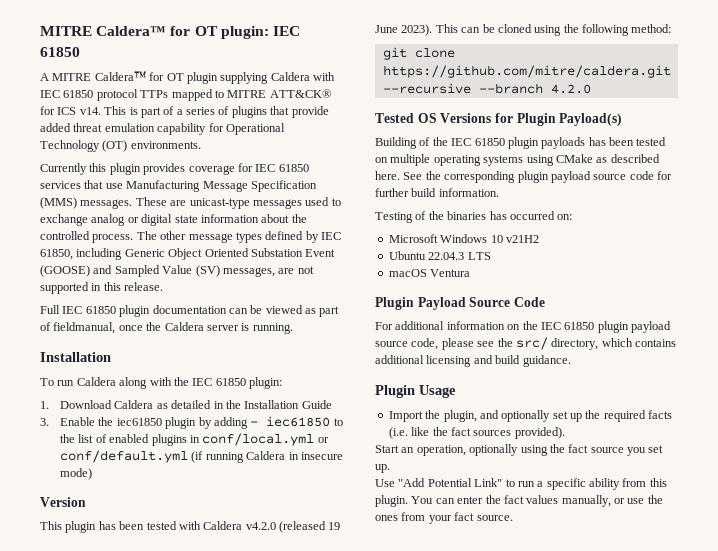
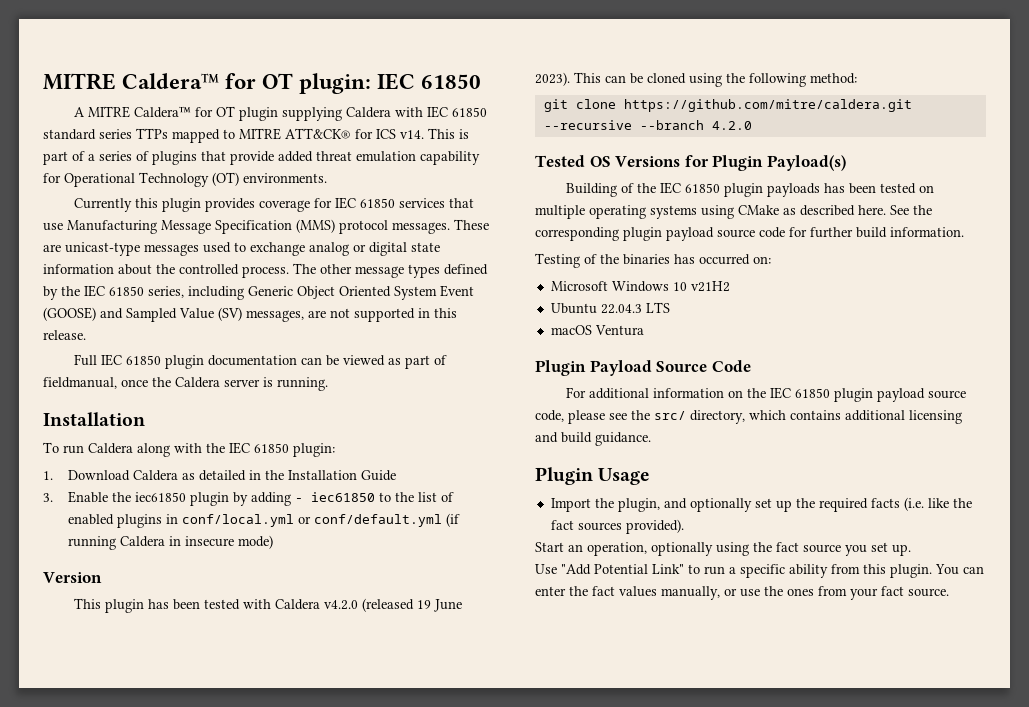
- A MITRE Caldera™ for OT plugin supplying Caldera with IEC 61850 protocol TTPs mapped to MITRE ATT&CK® for ICS v14.
+ A MITRE Caldera™ for OT plugin supplying Caldera with IEC 61850 standard series TTPs mapped to MITRE ATT&CK® for ICS v14.
- Currently this plugin provides coverage for IEC 61850 services that use Manufacturing Message Specification (MMS) messages.
+ Currently this plugin provides coverage for IEC 61850 services that use Manufacturing Message Specification (MMS) protocol messages.
- The other message types defined by IEC 61850, including Generic Object Oriented Substation Event (GOOSE) and Sampled Value (SV) messages, are not supported in this release.
+ The other message types defined by the IEC 61850 series, including Generic Object Oriented System Event (GOOSE) and Sampled Value (SV) messages, are not supported in this release.

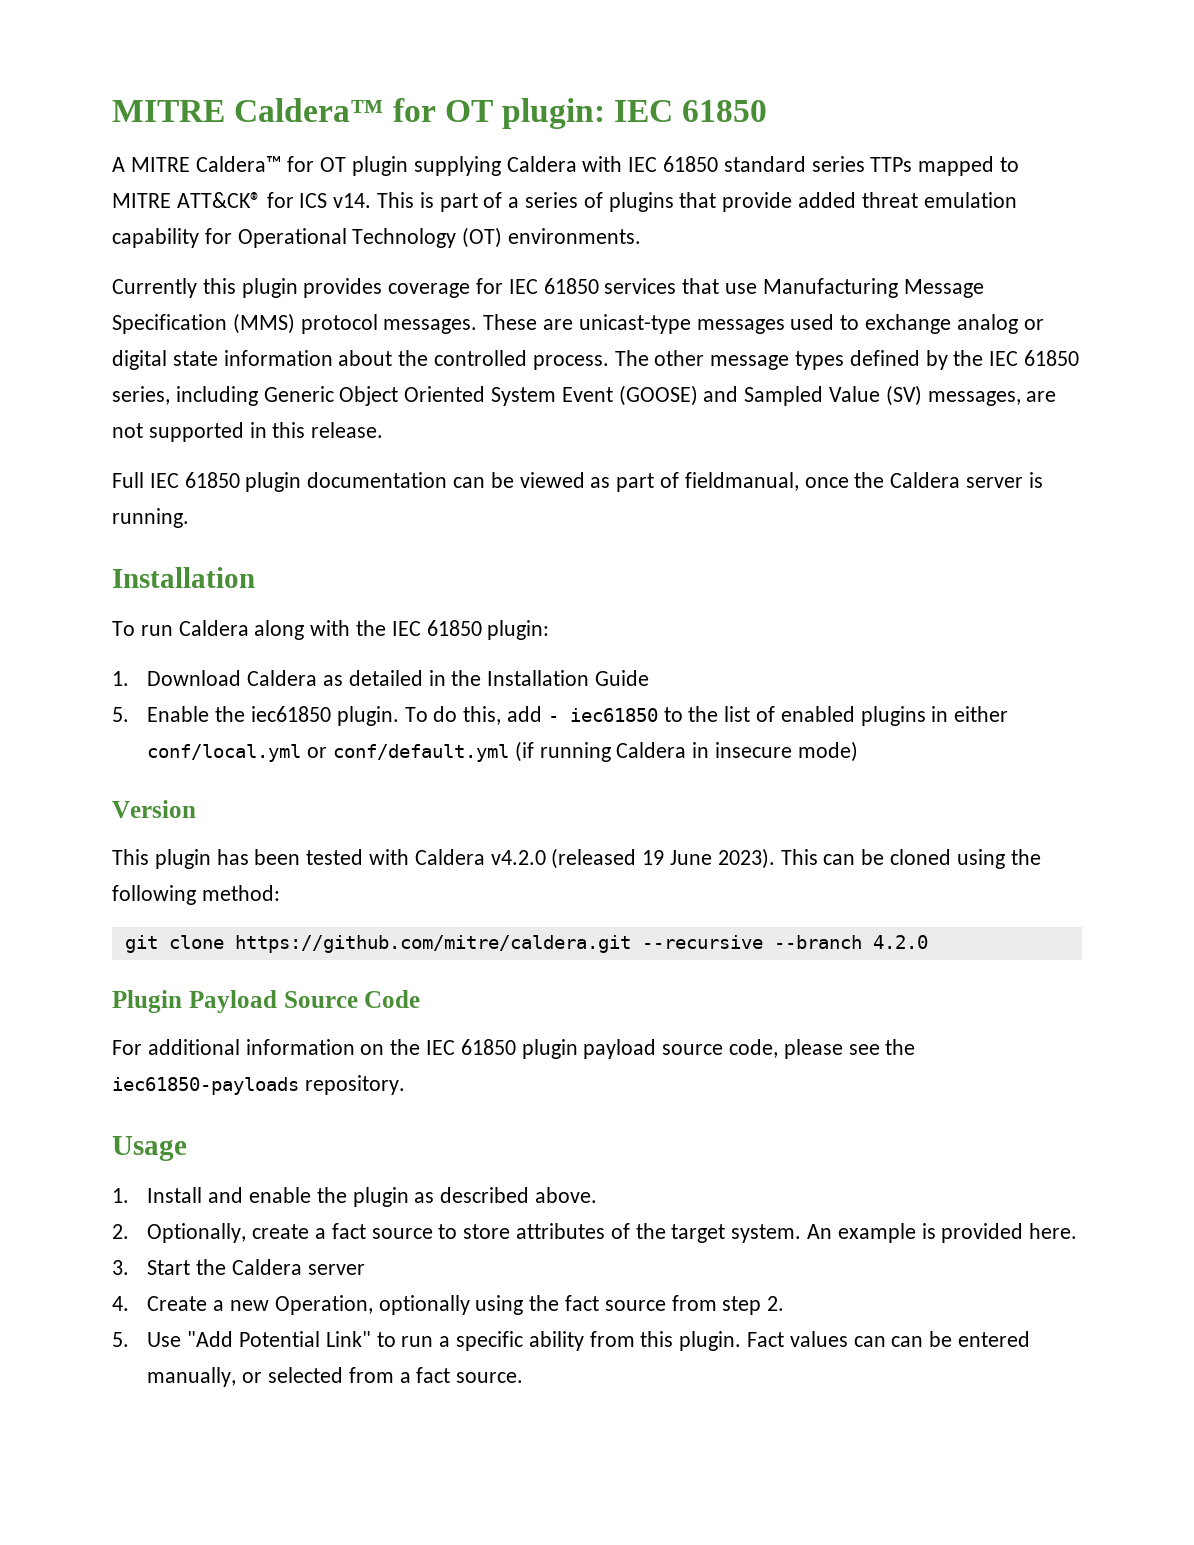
- 3. Enable the iec61850 plugin by adding - iec61850 to the list of enabled plugins in conf/local.yml or conf/default.yml (if running Caldera in insecure mode)
+ 5. Enable the iec61850 plugin. To do this, add - iec61850 to the list of enabled plugins in either conf/local.yml or conf/default.yml (if running Caldera in insecure mode)
- Tested OS Versions for Plugin Payload(s)
- Building of the IEC 61850 plugin payloads has been tested on multiple operating systems using CMake as described here. See the corresponding plugin payload source code for further build information.
- Testing of the binaries has occurred on:
- Microsoft Windows 10 v21H2
- Ubuntu 22.04.3 LTS
- macOS Ventura
- For additional information on the IEC 61850 plugin payload source code, please see the src/ directory, which contains additional licensing and build guidance.
- Plugin Usage
- Import the plugin, and optionally set up the required facts (i.e. like the fact sources provided).
- Start an operation, optionally using the fact source you set up.
- Use "Add Potential Link" to run a specific ability from this plugin.
+ For additional information on the IEC 61850 plugin payload source code, please see the iec61850-payloads repository.
+ Usage
+ 1. Install and enable the plugin as described above.
+ 2. Optionally, create a fact source to store attributes of the target system. An example is provided here.
+ 3. Start the Caldera server
+ 4. Create a new Operation, optionally using the fact source from step 2.
+ 5. Use "Add Potential Link" to run a specific ability from this plugin.
- You can enter the fact values manually, or use the ones from your fact source.
+ Fact values can can be entered manually, or selected from a fact source.

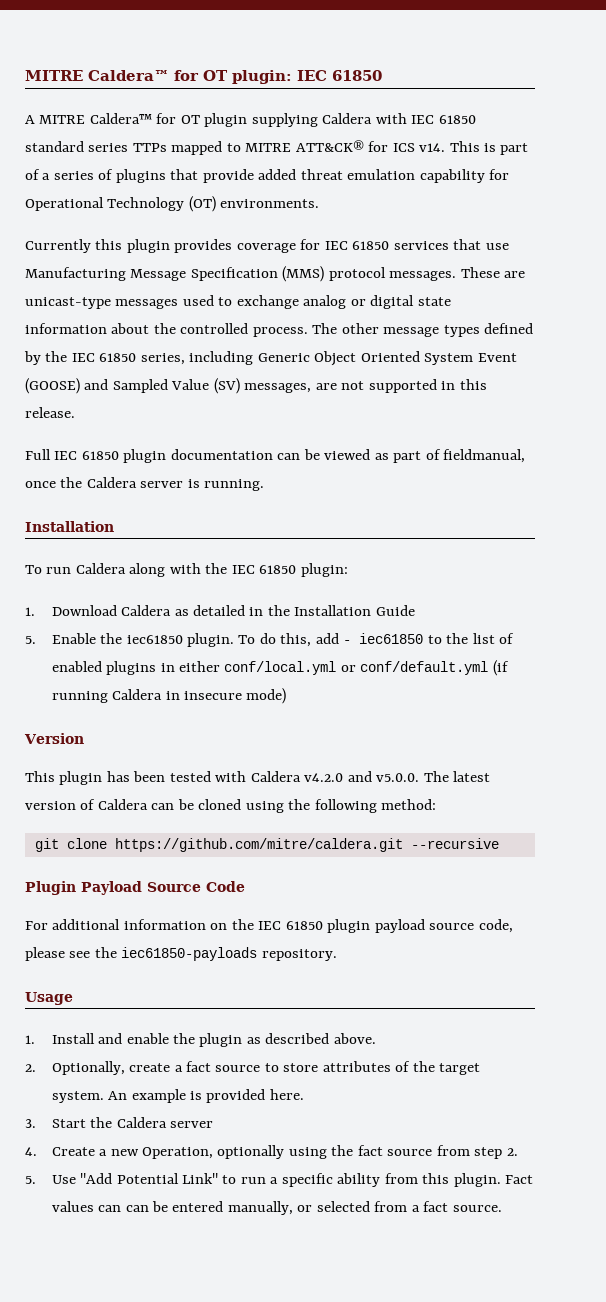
- This plugin has been tested with Caldera v4.2.0 (released 19 June 2023). This can be cloned using the following method:
+ This plugin has been tested with Caldera v4.2.0 and v5.0.0. The latest version of Caldera can be cloned using the following method:
- git clone https://github.com/mitre/caldera.git --recursive --branch 4.2.0
+ git clone https://github.com/mitre/caldera.git --recursive

